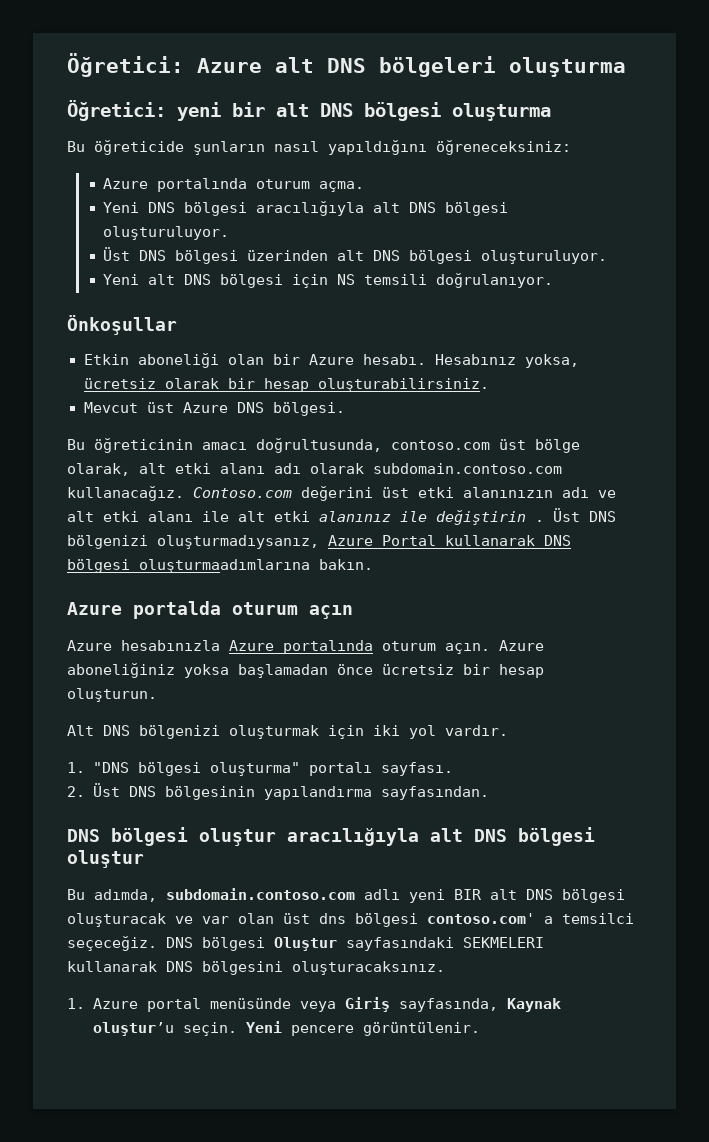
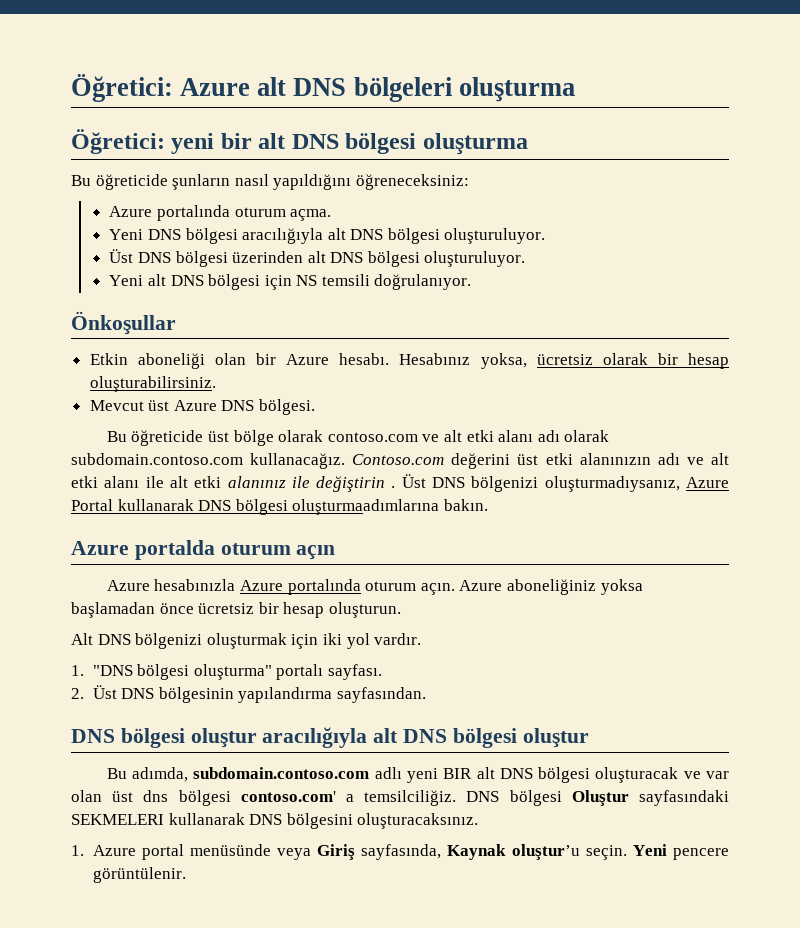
- Bu öğreticinin amacı doğrultusunda, contoso.com üst bölge olarak, alt etki alanı adı olarak subdomain.contoso.com kullanacağız.
+ Bu öğreticide üst bölge olarak contoso.com ve alt etki alanı adı olarak subdomain.contoso.com kullanacağız.
- Bu adımda, subdomain.contoso.com adlı yeni BIR alt DNS bölgesi oluşturacak ve var olan üst dns bölgesi contoso.com' a temsilci seçeceğiz.
+ Bu adımda, subdomain.contoso.com adlı yeni BIR alt DNS bölgesi oluşturacak ve var olan üst dns bölgesi contoso.com' a temsilciliğiz.

